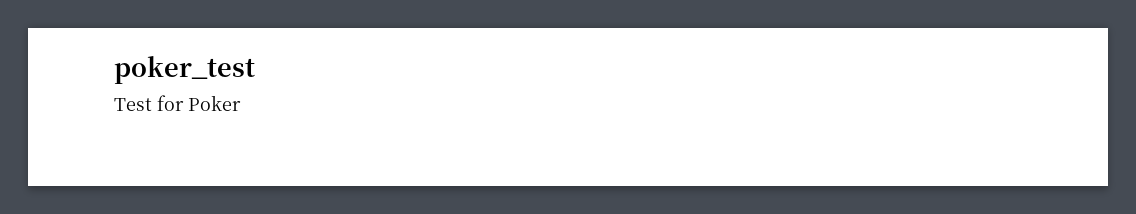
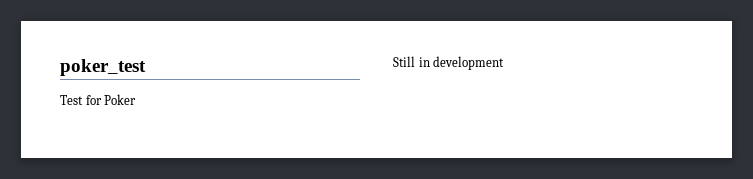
+ Still in development

